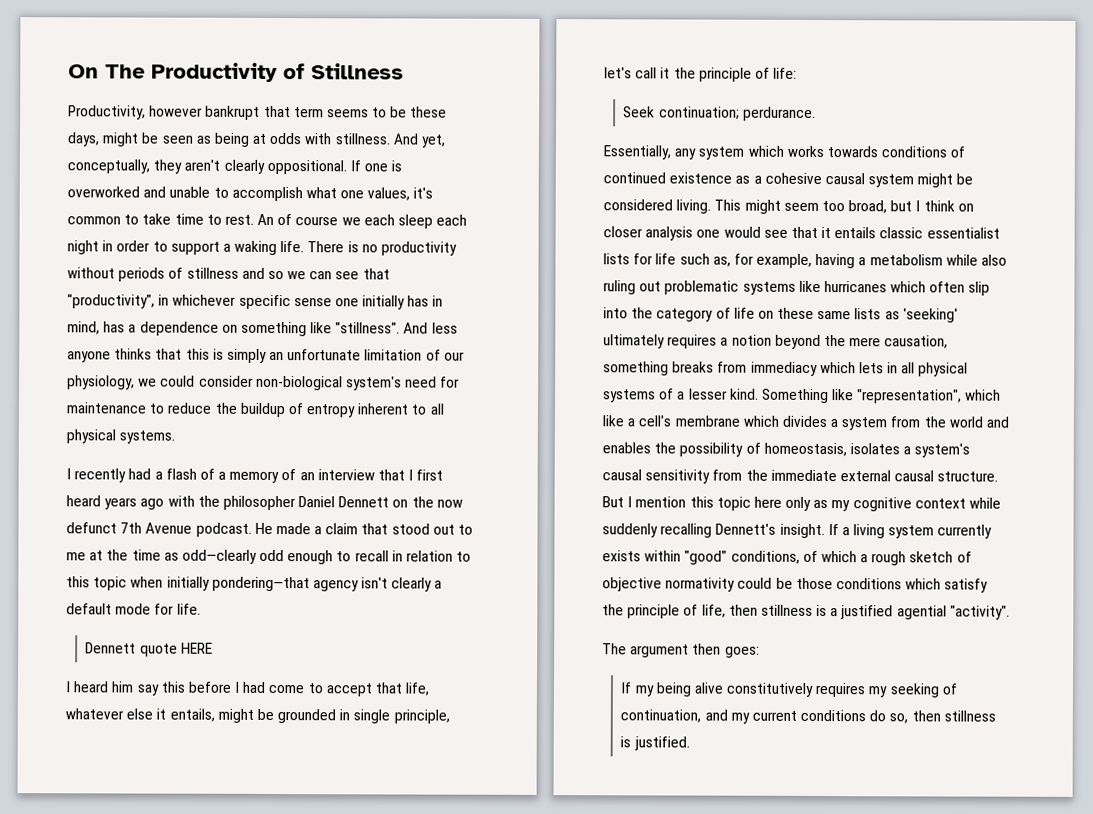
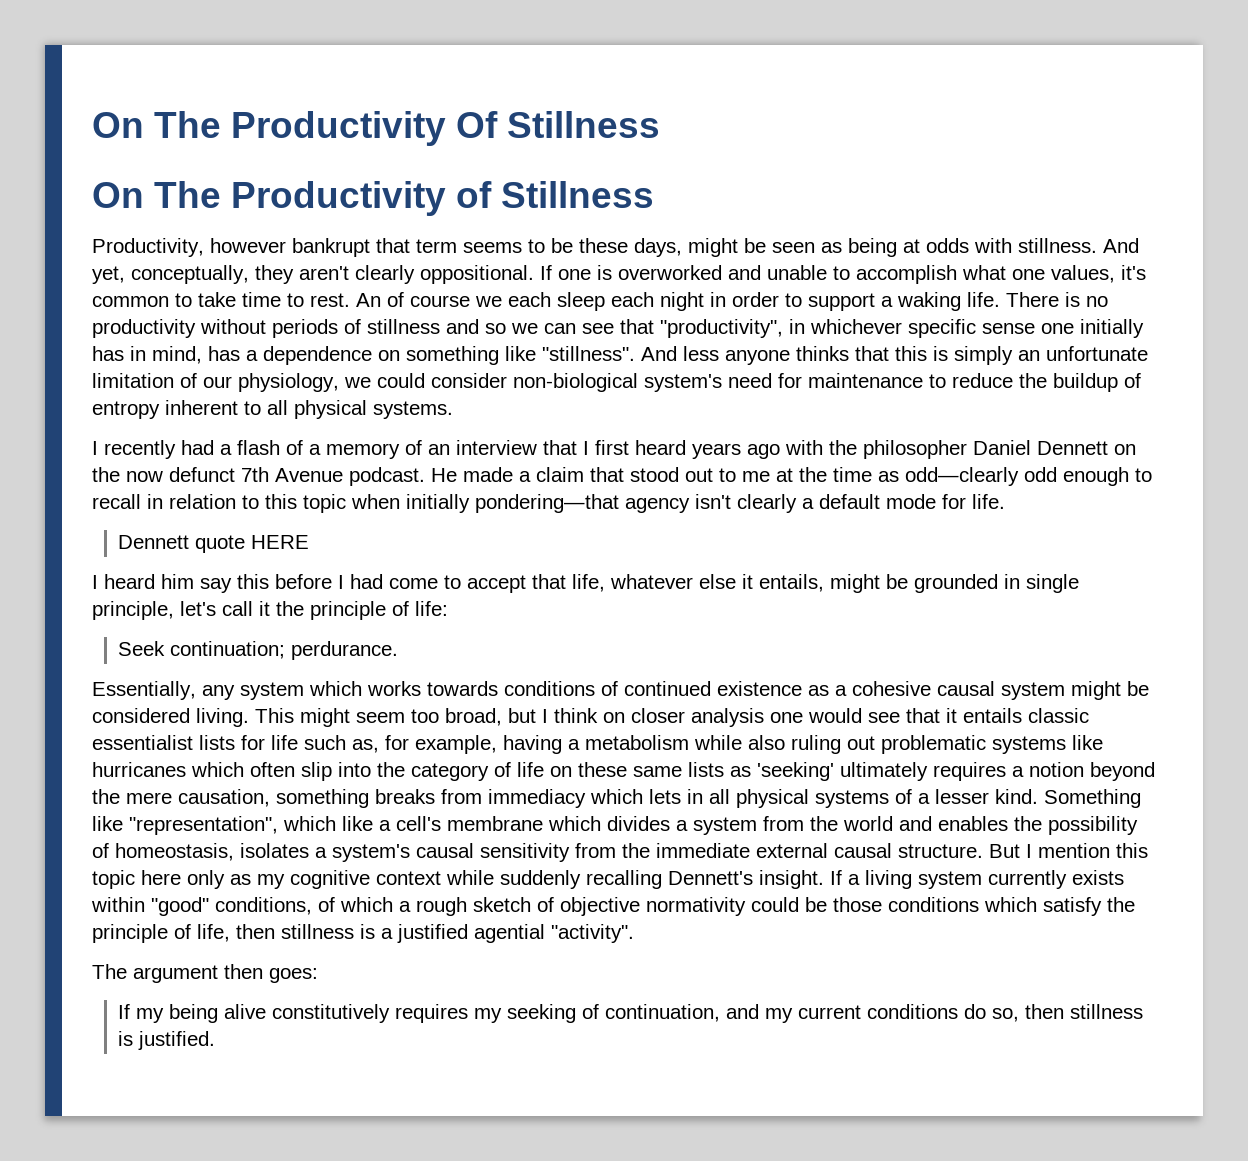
+ On The Productivity Of Stillness

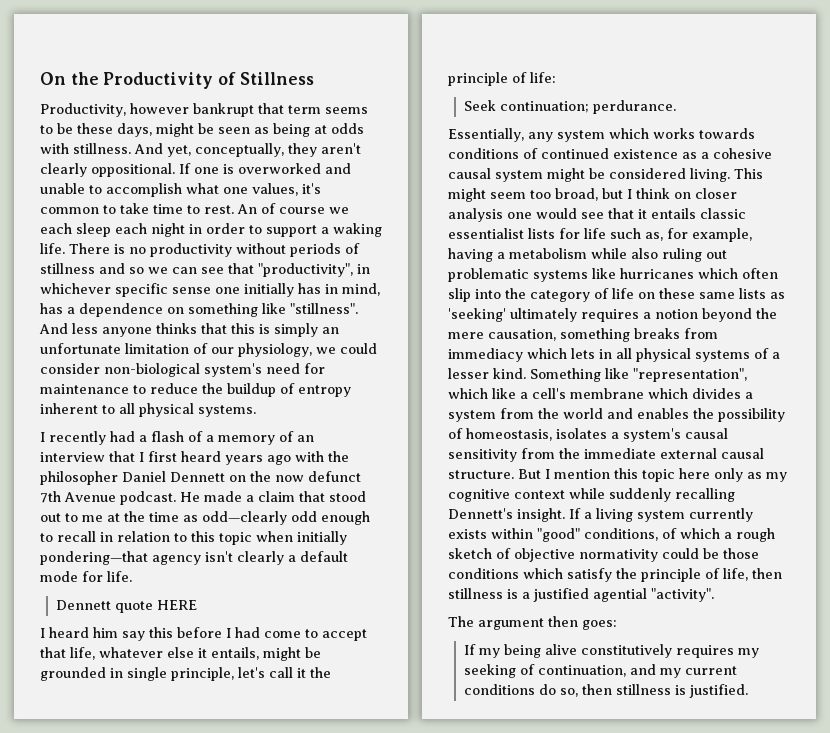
- On The Productivity Of Stillness
- On The Productivity of Stillness
+ On the Productivity of Stillness

